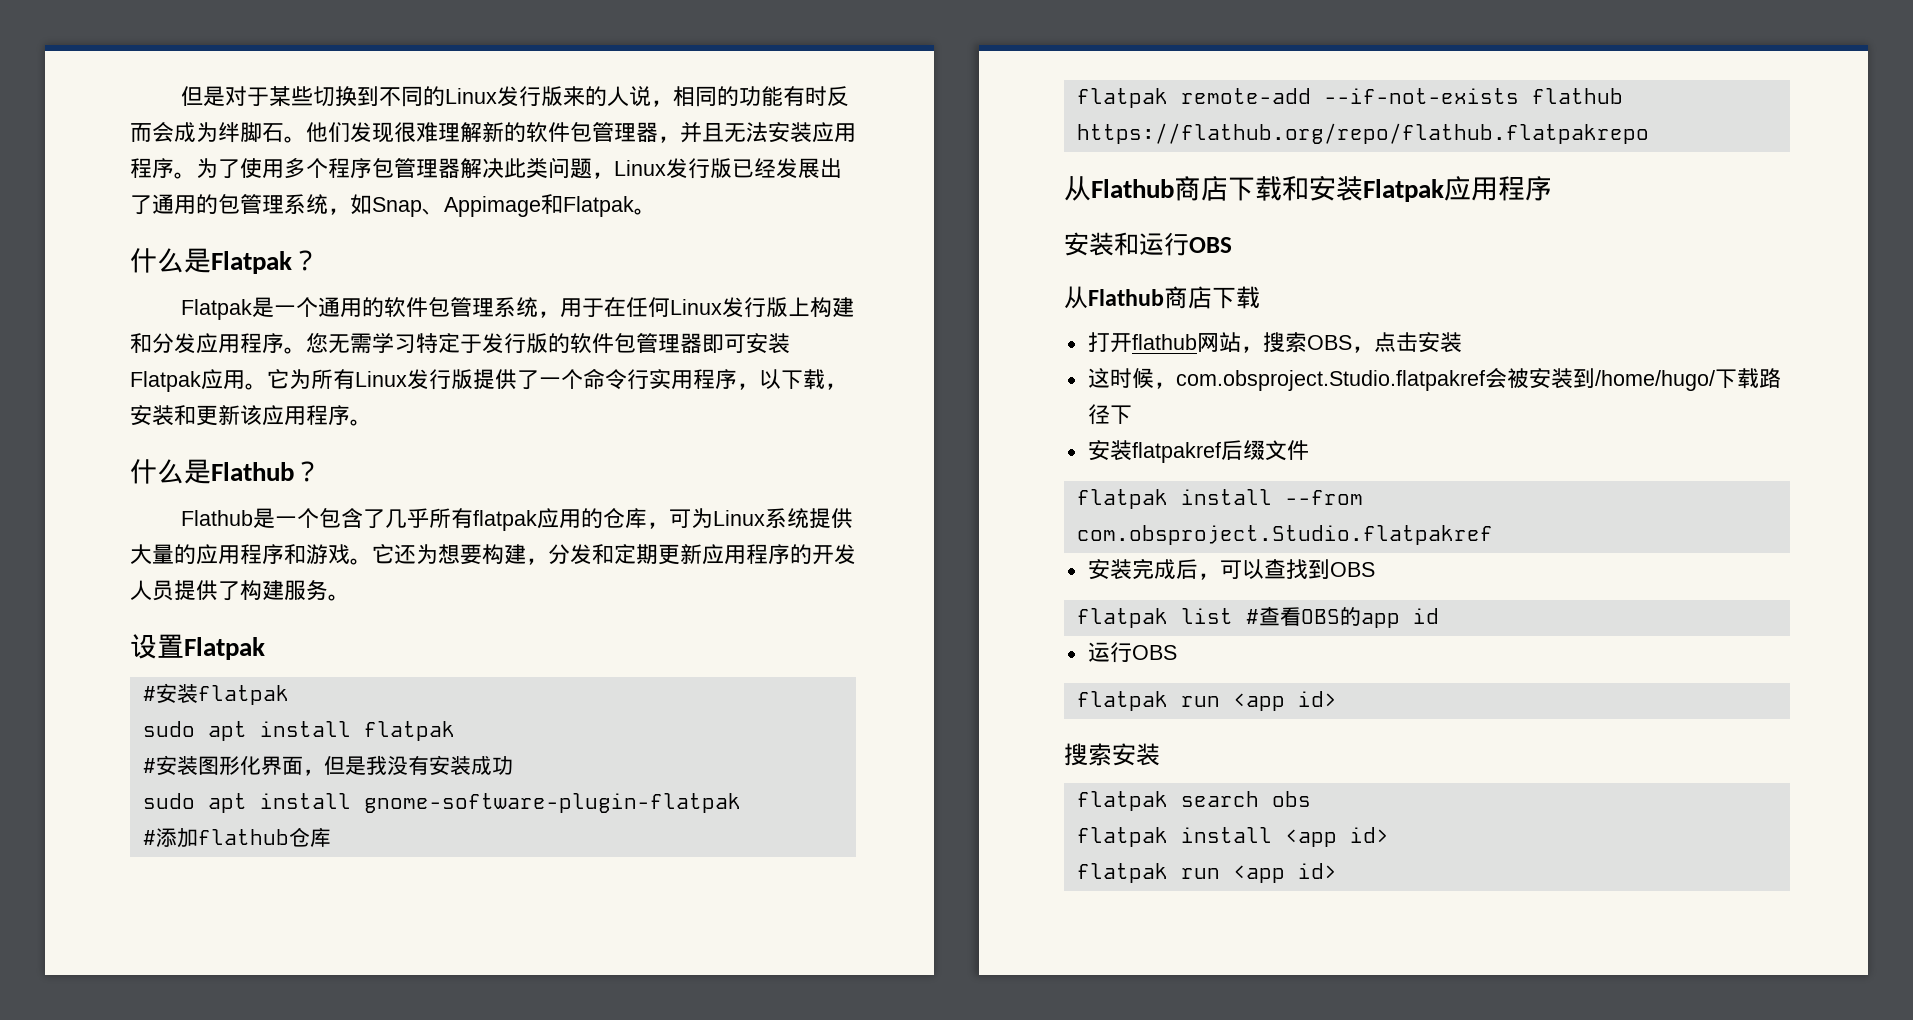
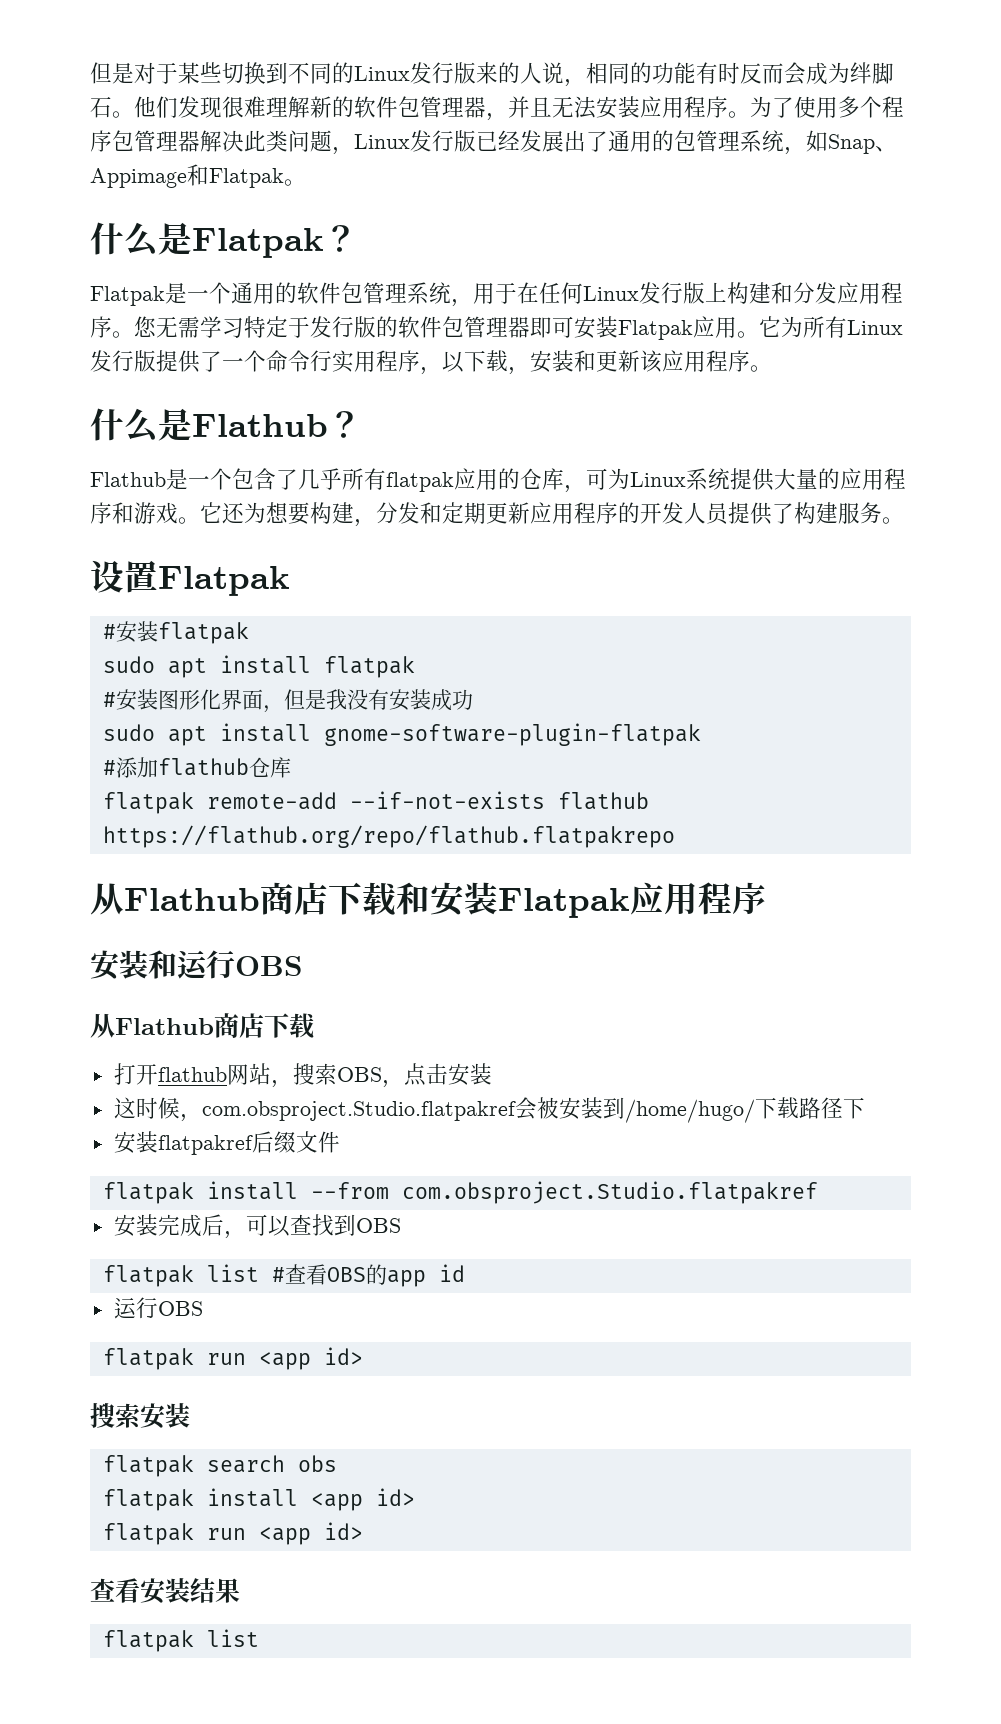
+ 查看安装结果
+ flatpak list

